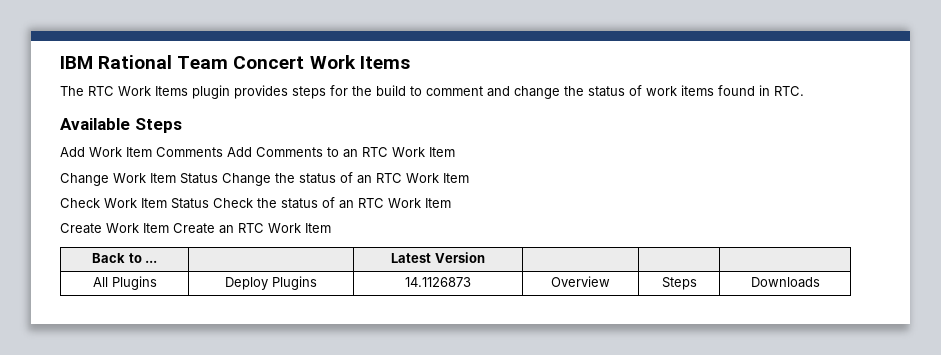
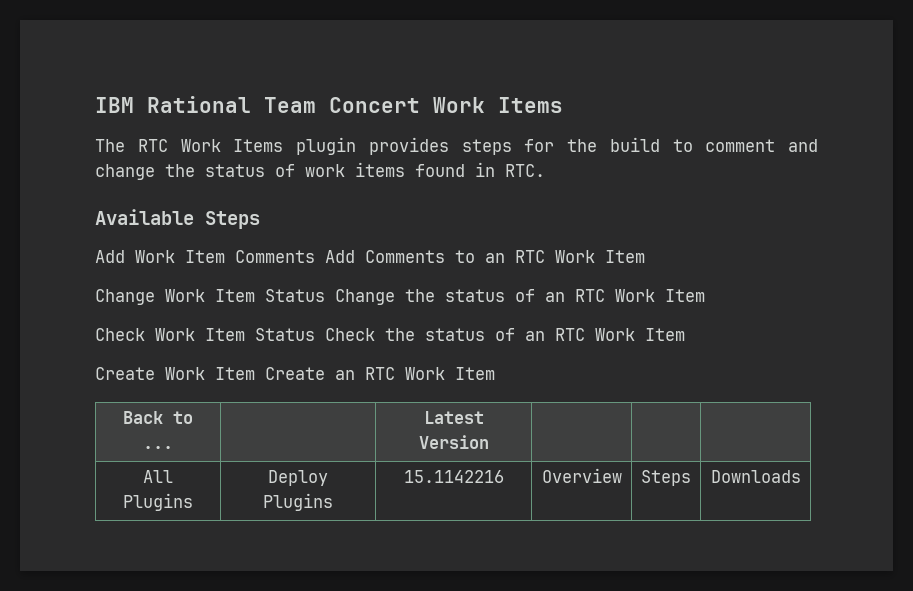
- All Plugins | Deploy Plugins | 14.1126873 | Overview | Steps | Downloads
+ All Plugins | Deploy Plugins | 15.1142216 | Overview | Steps | Downloads

